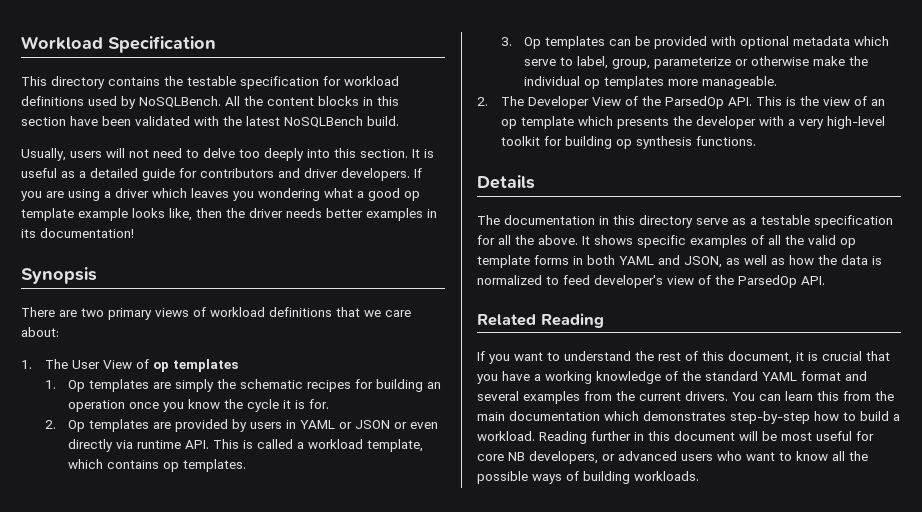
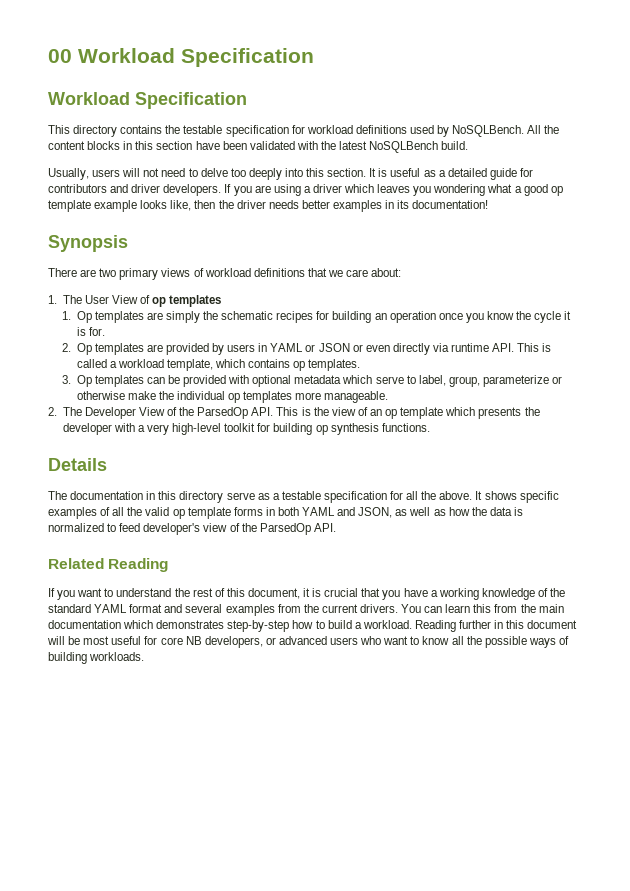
+ 00 Workload Specification

